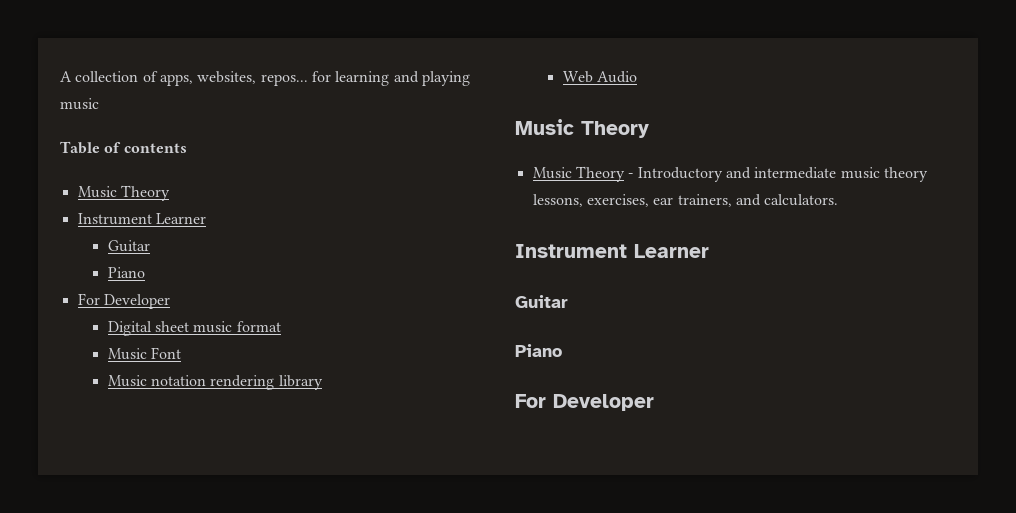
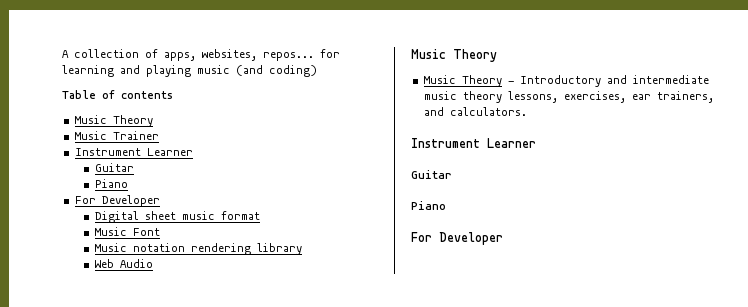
- A collection of apps, websites, repos... for learning and playing music
+ A collection of apps, websites, repos... for learning and playing music (and coding)
+ Music Trainer

